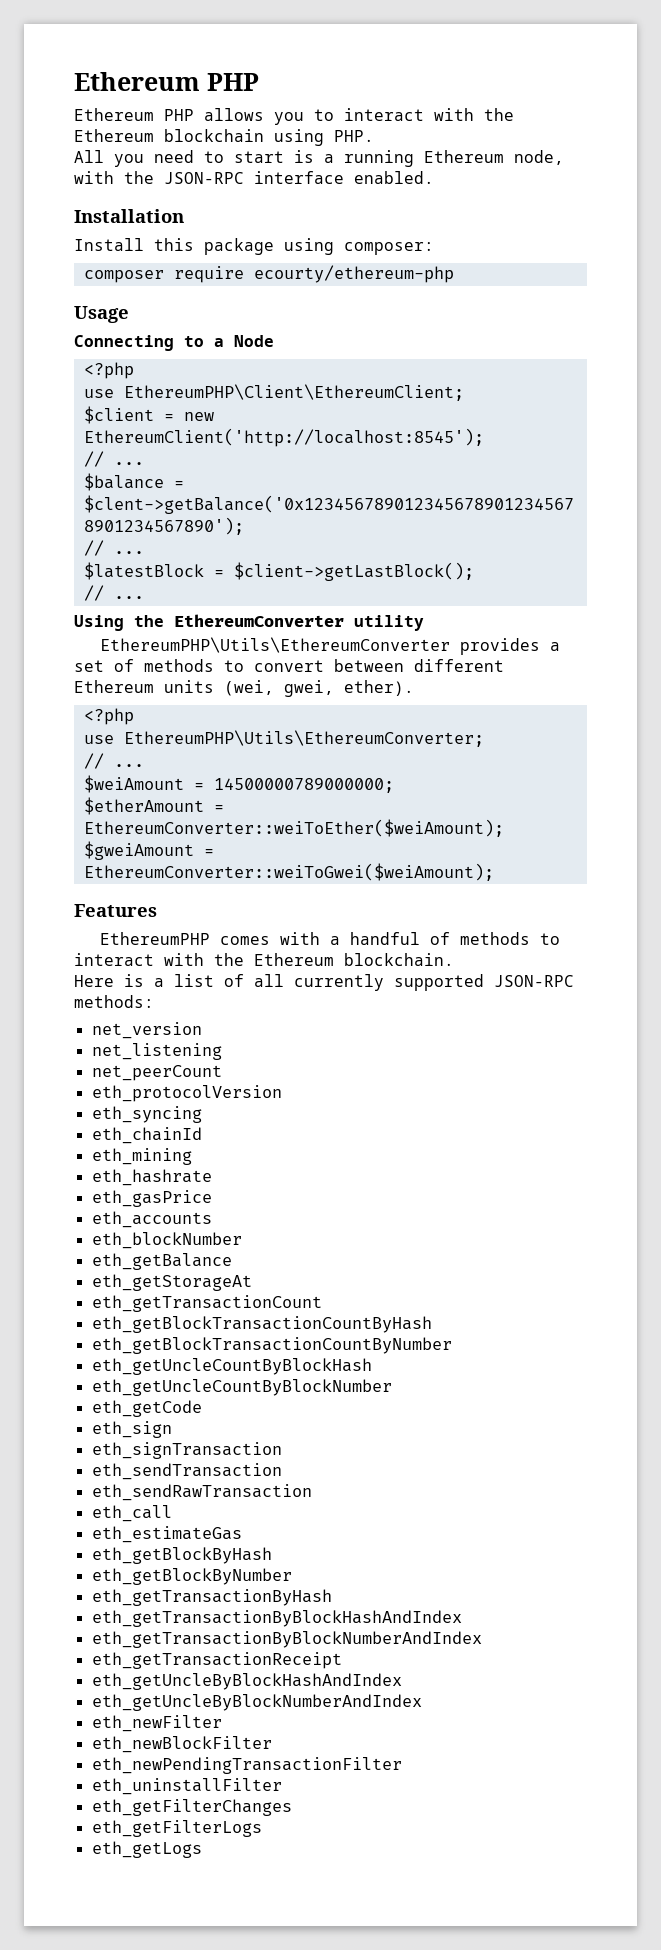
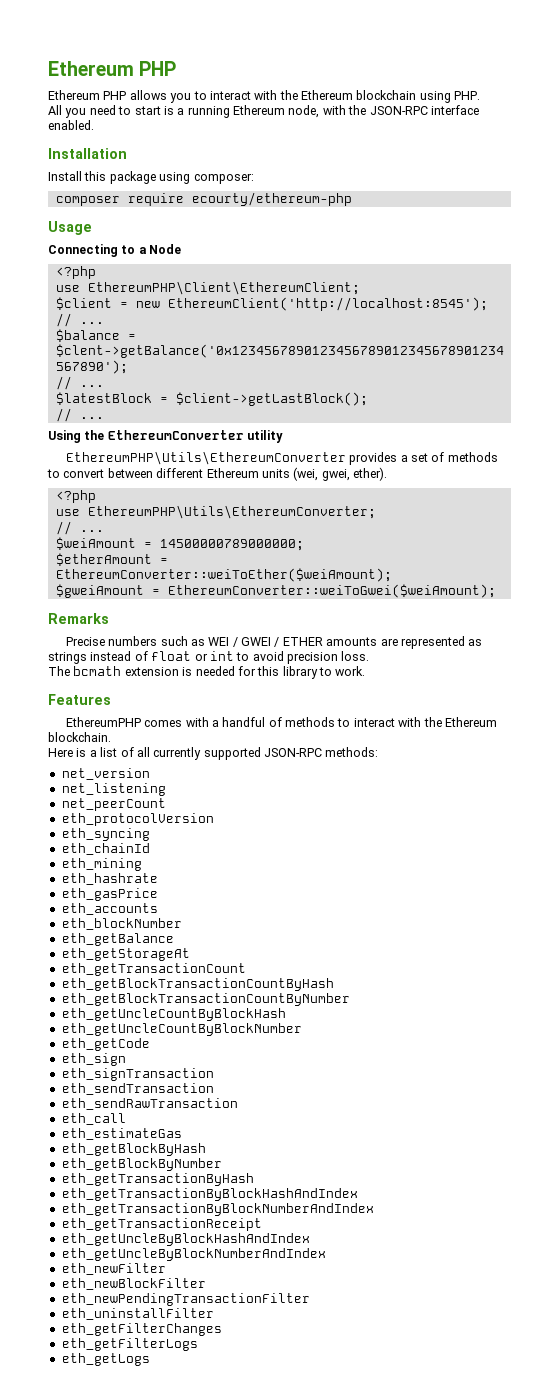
+ Remarks
+ Precise numbers such as WEI / GWEI / ETHER amounts are represented as strings instead of float or int to avoid precision loss.
+ The bcmath extension is needed for this library to work.

